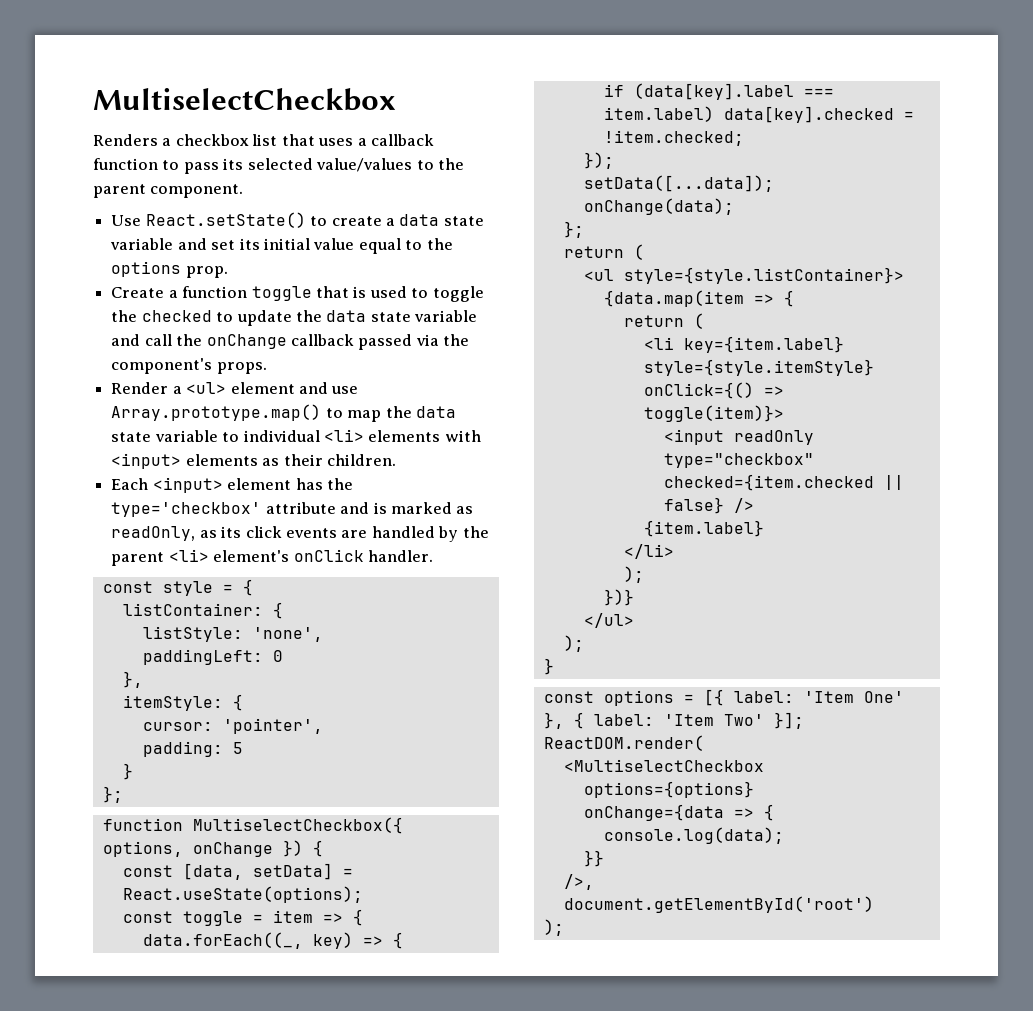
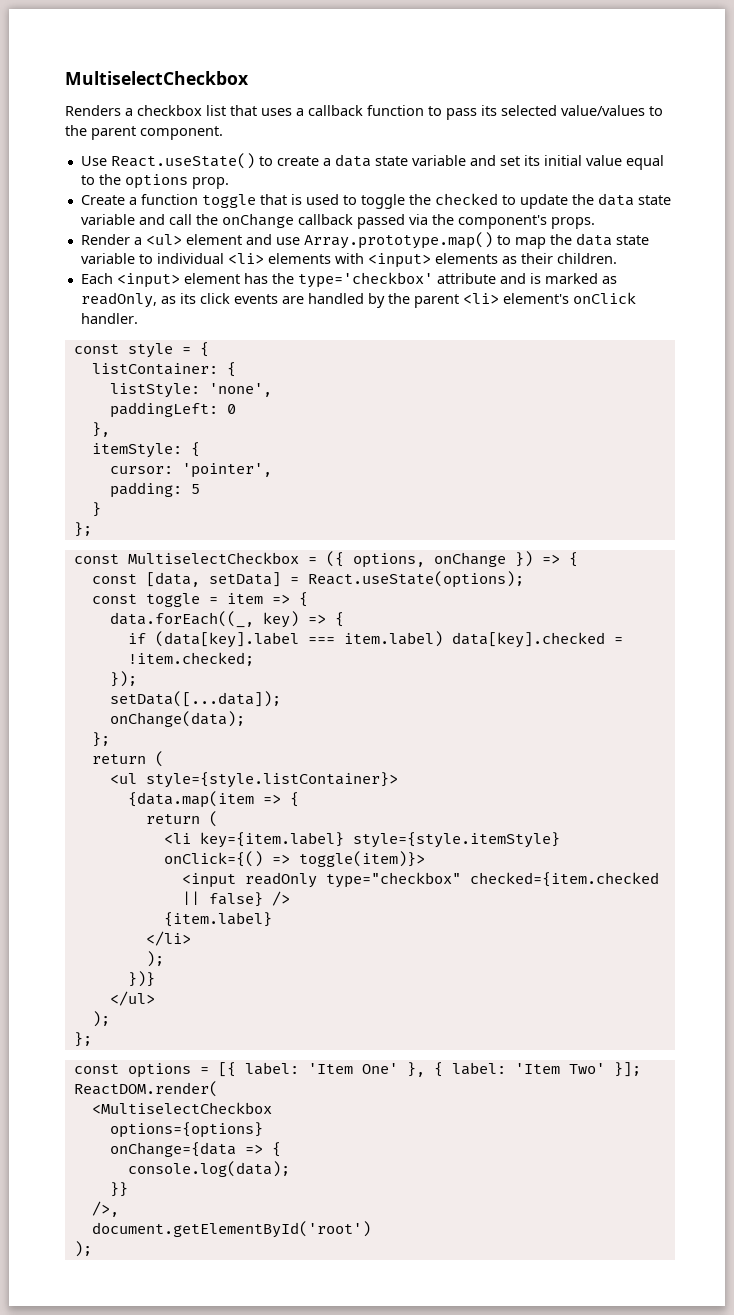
- Use React.setState() to create a data state variable and set its initial value equal to the options prop.
+ Use React.useState() to create a data state variable and set its initial value equal to the options prop.
- function MultiselectCheckbox({ options, onChange }) {
+ const MultiselectCheckbox = ({ options, onChange }) => {
  </ul>
  );
- }
+ };

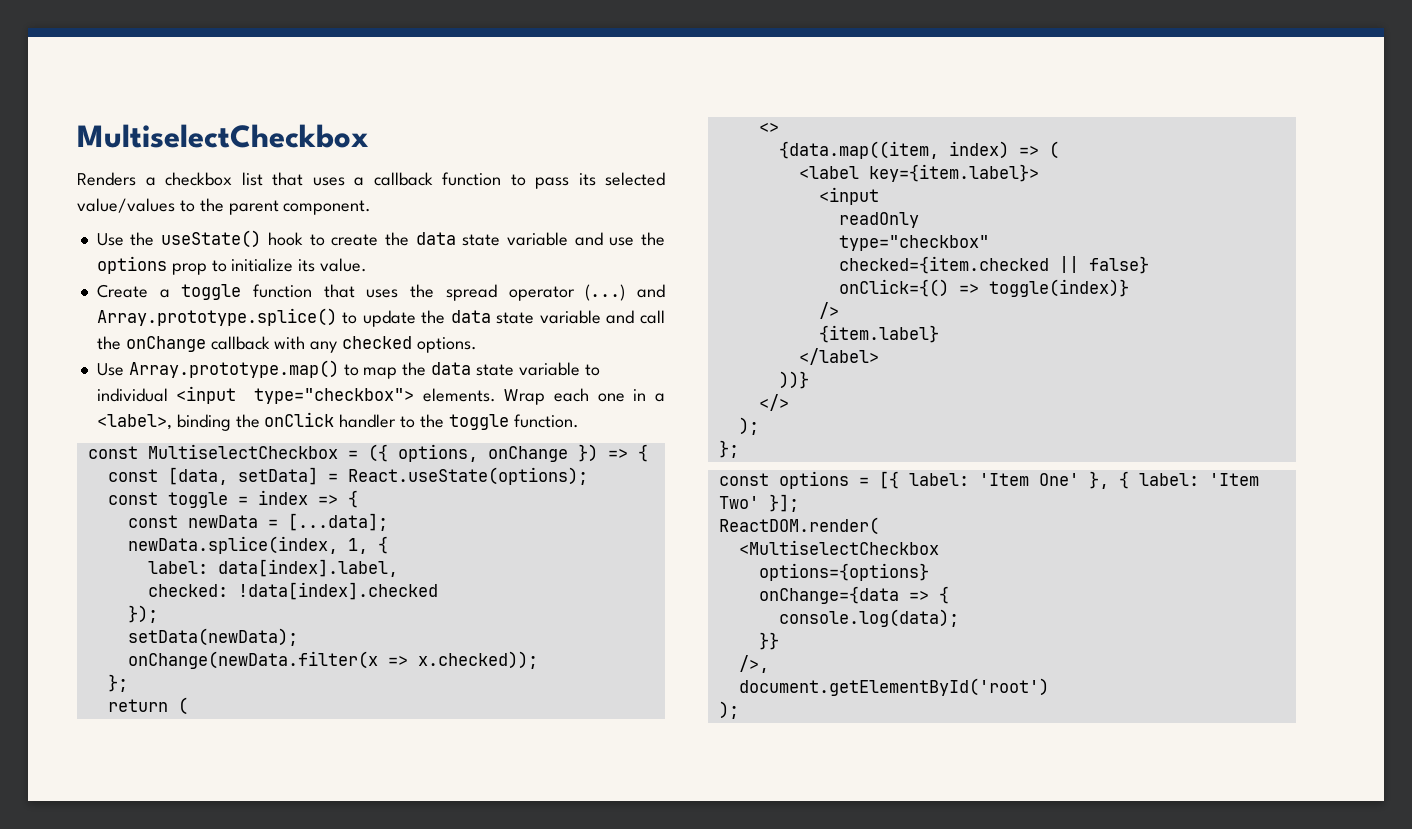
- Use React.useState() to create a data state variable and set its initial value equal to the options prop.
- Create a function toggle that is used to toggle the checked to update the data state variable and call the onChange callback passed via the component's props.
- Render a <ul> element and use Array.prototype.map() to map the data state variable to individual <li> elements with <input> elements as their children.
- Each <input> element has the type='checkbox' attribute and is marked as readOnly, as its click events are handled by the parent <li> element's onClick handler.
- const style = {
- listContainer: {
- listStyle: 'none',
- paddingLeft: 0
- },
- itemStyle: {
- cursor: 'pointer',
- padding: 5
- }
- };
+ Use the useState() hook to create the data state variable and use the options prop to initialize its value.
+ Create a toggle function that uses the spread operator (...) and Array.prototype.splice() to update the data state variable and call the onChange callback with any checked options.
+ Use Array.prototype.map() to map the data state variable to individual <input type="checkbox"> elements. Wrap each one in a <label>, binding the onClick handler to the toggle function.
- const toggle = item => {
- data.forEach((_, key) => {
- if (data[key].label === item.label) data[key].checked = !item.checked;
+ const toggle = index => {
+ const newData = [...data];
+ newData.splice(index, 1, {
+ label: data[index].label,
+ checked: !data[index].checked
  });
- setData([...data]);
- onChange(data);
+ setData(newData);
+ onChange(newData.filter(x => x.checked));
  };
  return (
- <ul style={style.listContainer}>
- {data.map(item => {
- return (
- <li key={item.label} style={style.itemStyle} onClick={() => toggle(item)}>
- <input readOnly type="checkbox" checked={item.checked || false} />
+ <>
+ {data.map((item, index) => (
+ <label key={item.label}>
+ <input
+ readOnly
+ type="checkbox"
+ checked={item.checked || false}
+ onClick={() => toggle(index)}
+ />
- </li>
- );
- })}
- </ul>
+ </label>
+ ))}
+ </>

